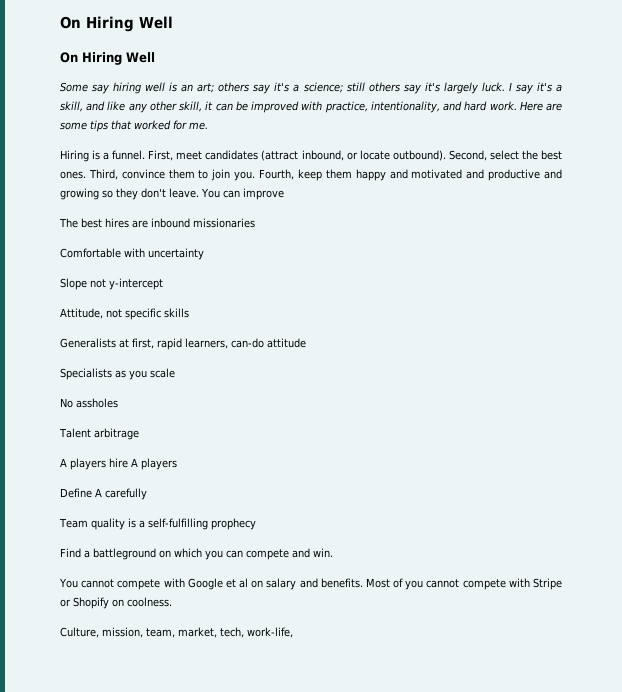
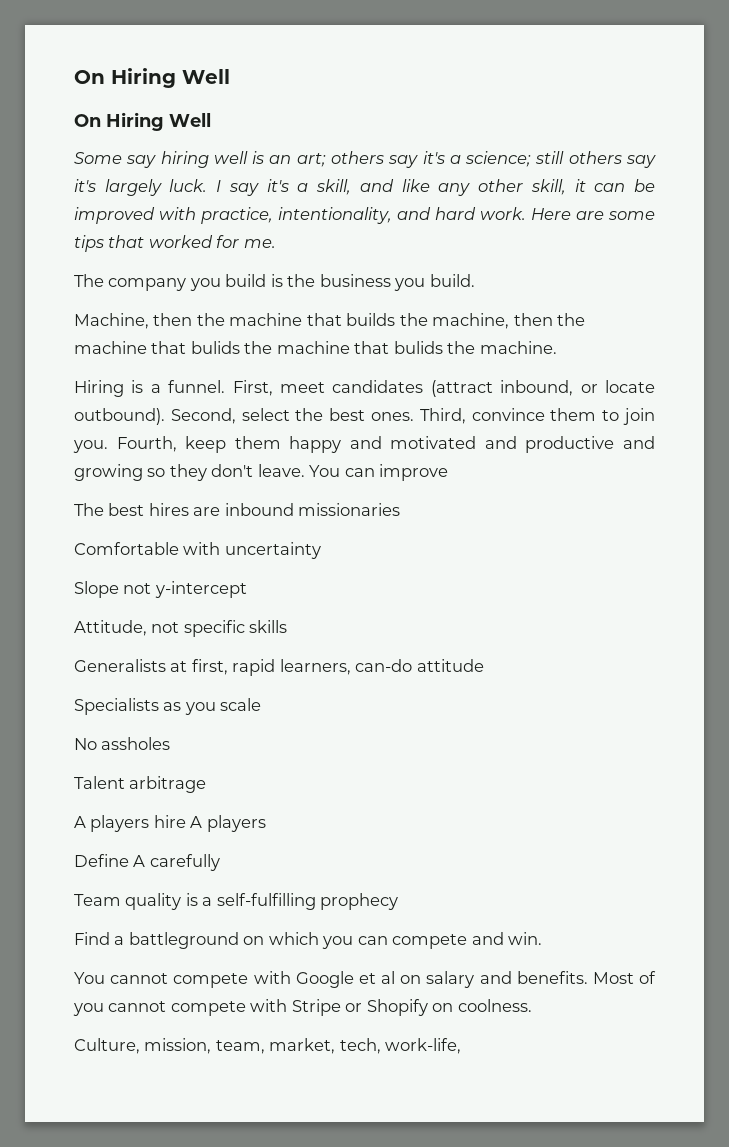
+ The company you build is the business you build.
+ Machine, then the machine that builds the machine, then the machine that bulids the machine that bulids the machine.

